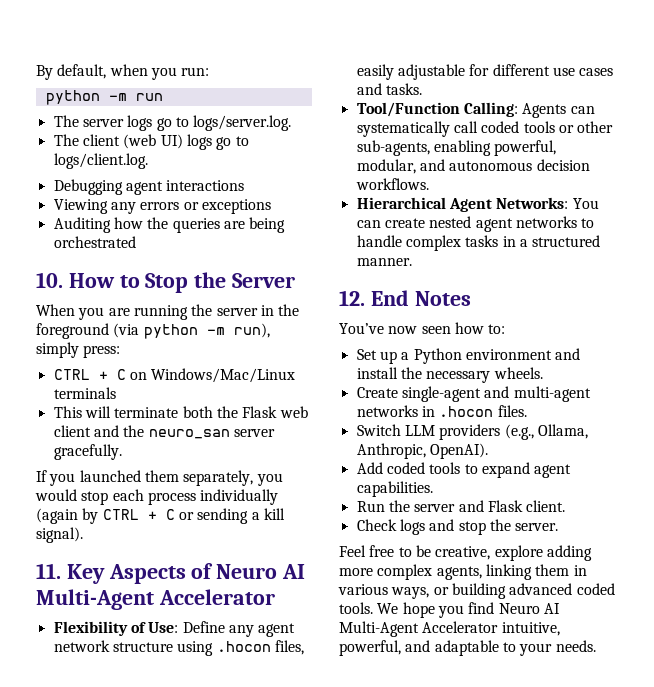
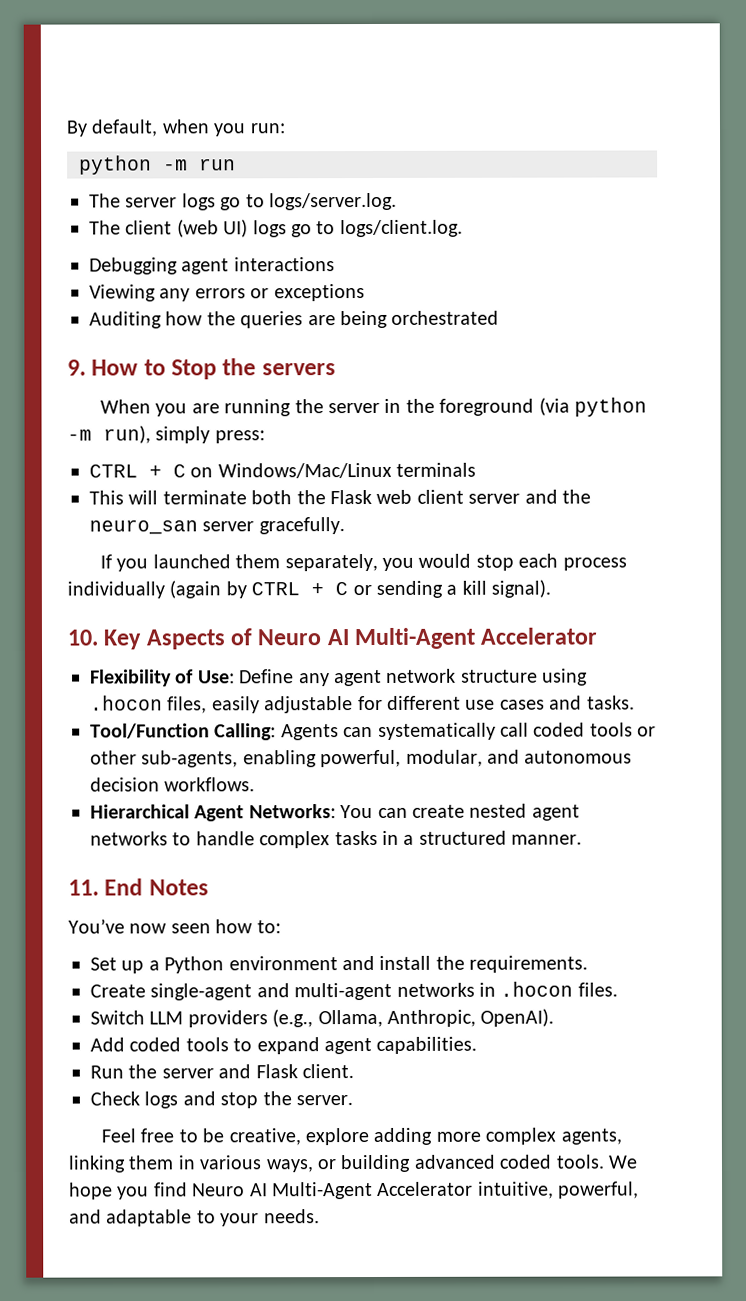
- 10. How to Stop the Server
+ 9. How to Stop the servers
- This will terminate both the Flask web client and the neuro_san server gracefully.
+ This will terminate both the Flask web client server and the neuro_san server gracefully.
- 11. Key Aspects of Neuro AI Multi-Agent Accelerator
+ 10. Key Aspects of Neuro AI Multi-Agent Accelerator
- 12. End Notes
+ 11. End Notes
- Set up a Python environment and install the necessary wheels.
+ Set up a Python environment and install the requirements.

